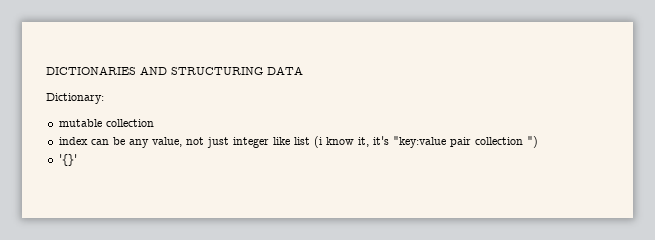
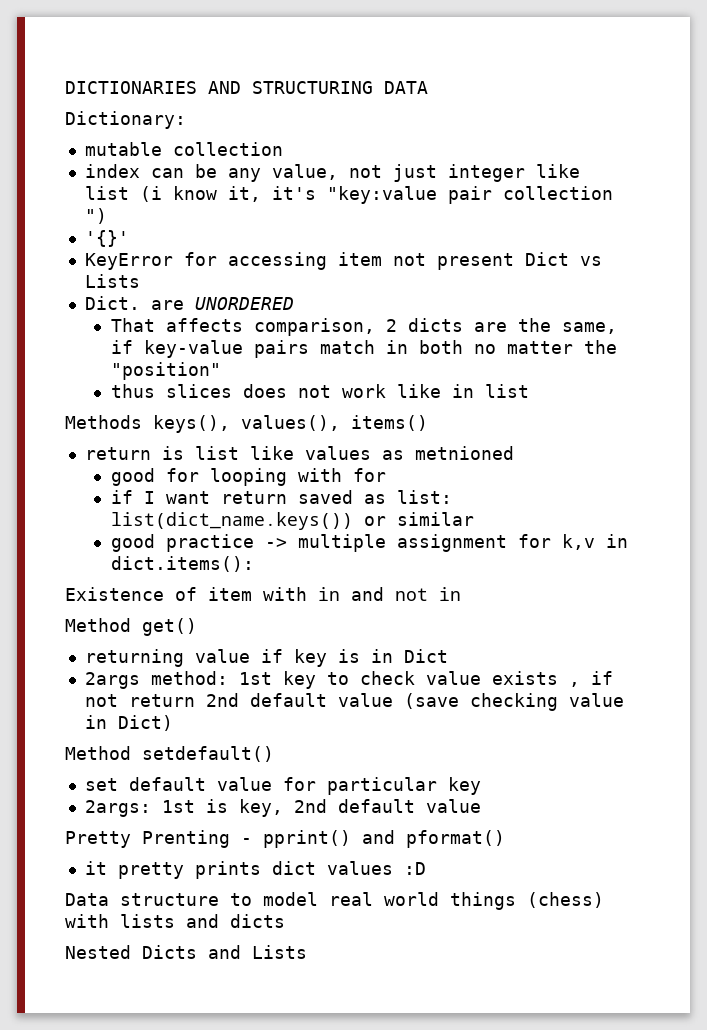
+ KeyError for accessing item not present Dict vs Lists
+ Dict. are UNORDERED
+ That affects comparison, 2 dicts are the same, if key-value pairs match in both no matter the "position"
+ thus slices does not work like in list
+ Methods keys(), values(), items()
+ return is list like values as metnioned
+ good for looping with for
+ if I want return saved as list: list(dict_name.keys()) or similar
+ good practice -> multiple assignment for k,v in dict.items():
+ Existence of item with in and not in
+ Method get()
+ returning value if key is in Dict
+ 2args method: 1st key to check value exists , if not return 2nd default value (save checking value in Dict)
+ Method setdefault()
+ set default value for particular key
+ 2args: 1st is key, 2nd default value
+ Pretty Prenting - pprint() and pformat()
+ it pretty prints dict values :D
+ Data structure to model real world things (chess) with lists and dicts
+ Nested Dicts and Lists

